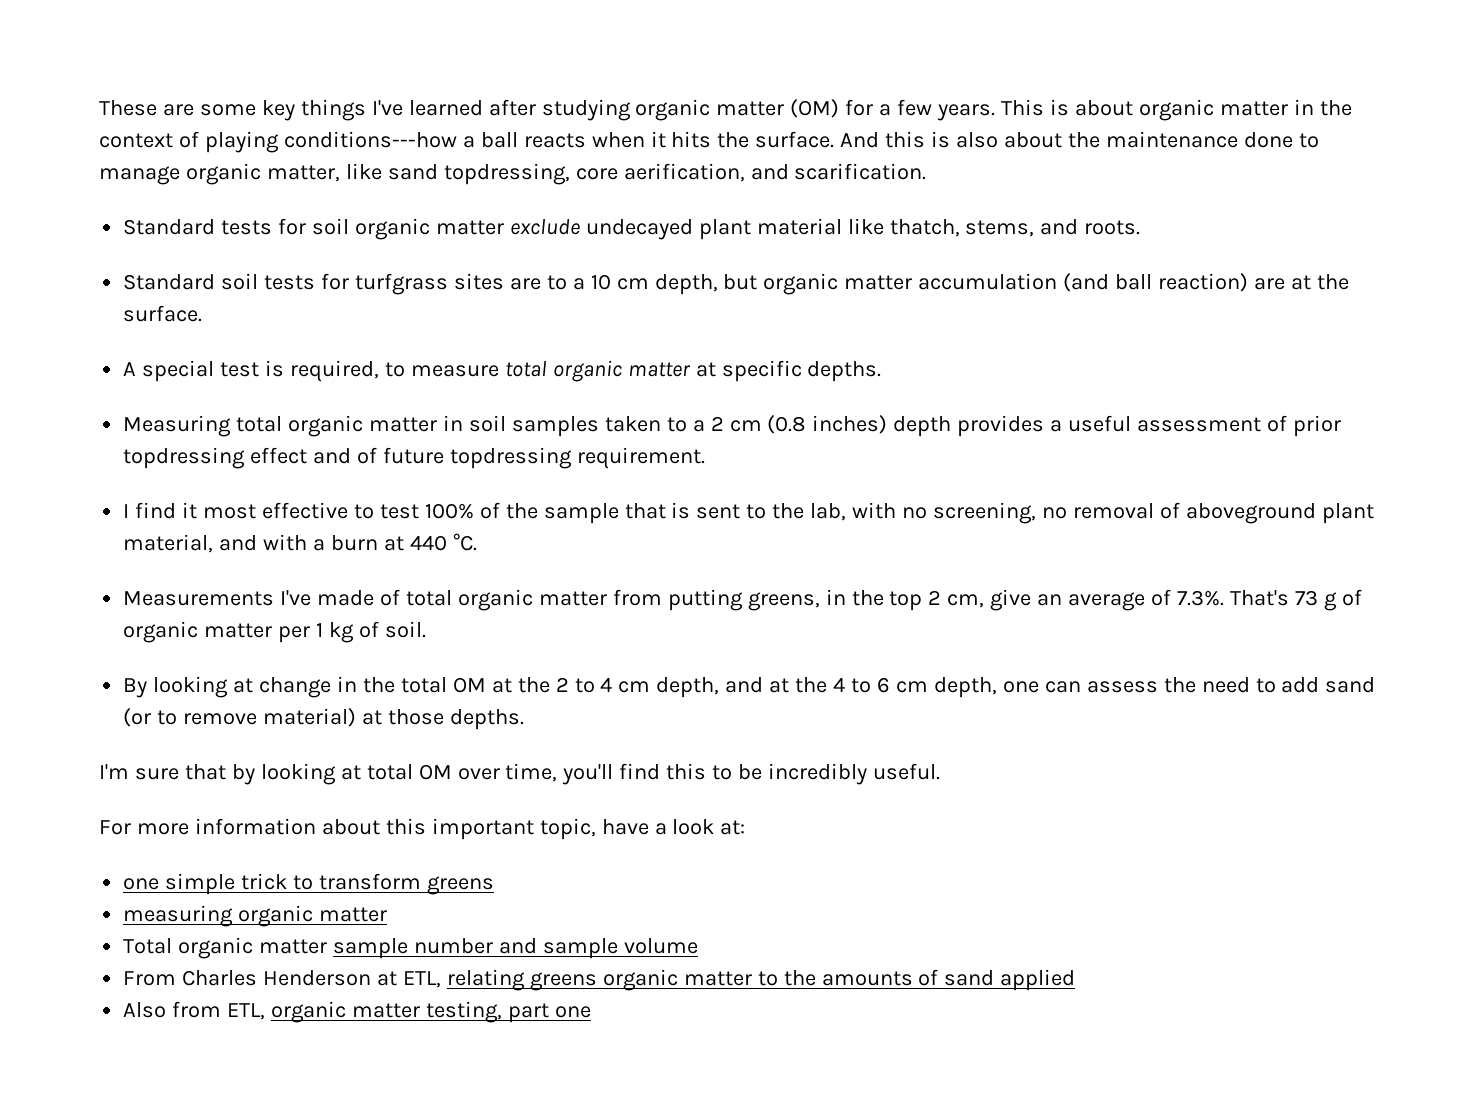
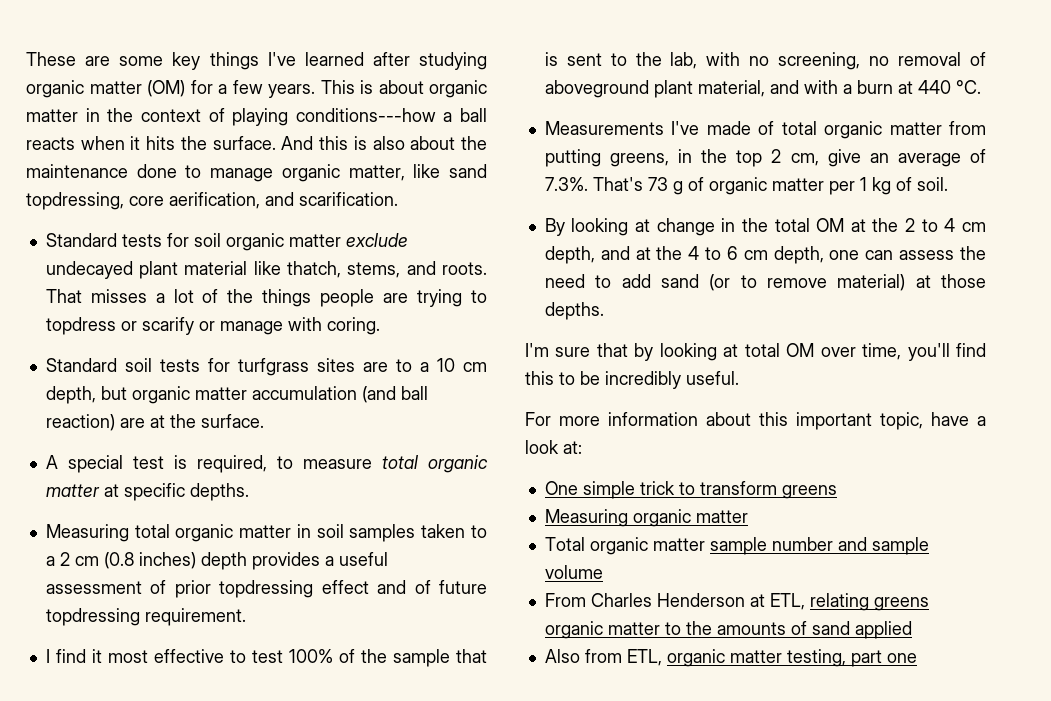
+ That misses a lot of the things people are trying to topdress or scarify or manage with coring.
- one simple trick to transform greens
+ One simple trick to transform greens
- measuring organic matter
+ Measuring organic matter

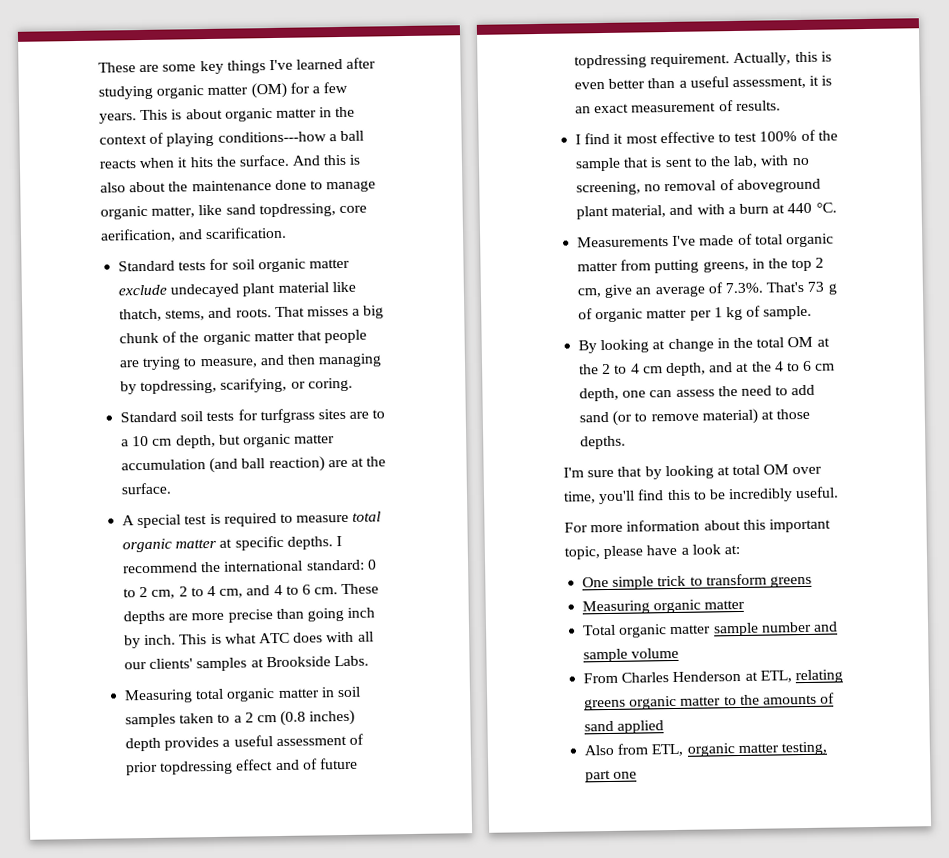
- That misses a lot of the things people are trying to topdress or scarify or manage with coring.
+ That misses a big chunk of the organic matter that people are trying to measure, and then managing by topdressing, scarifying, or coring.
- A special test is required, to measure total organic matter at specific depths.
+ A special test is required to measure total organic matter at specific depths. I recommend the international standard: 0 to 2 cm, 2 to 4 cm, and 4 to 6 cm. These depths are more precise than going inch by inch. This is what ATC does with all our clients' samples at Brookside Labs.
+ Actually, this is even better than a useful assessment, it is an exact measurement of results.
- Measurements I've made of total organic matter from putting greens, in the top 2 cm, give an average of 7.3%. That's 73 g of organic matter per 1 kg of soil.
+ Measurements I've made of total organic matter from putting greens, in the top 2 cm, give an average of 7.3%. That's 73 g of organic matter per 1 kg of sample.
- For more information about this important topic, have a look at:
+ For more information about this important topic, please have a look at:

